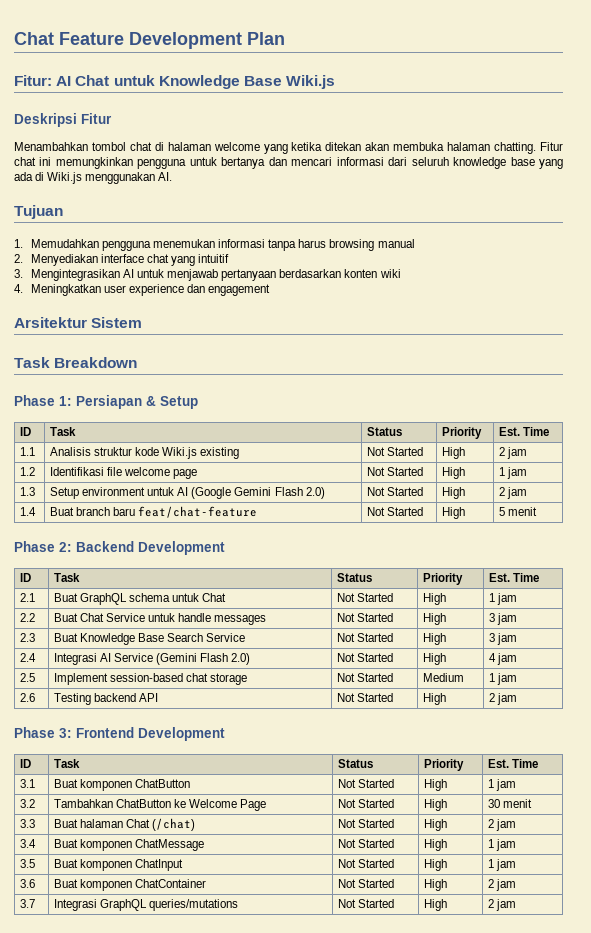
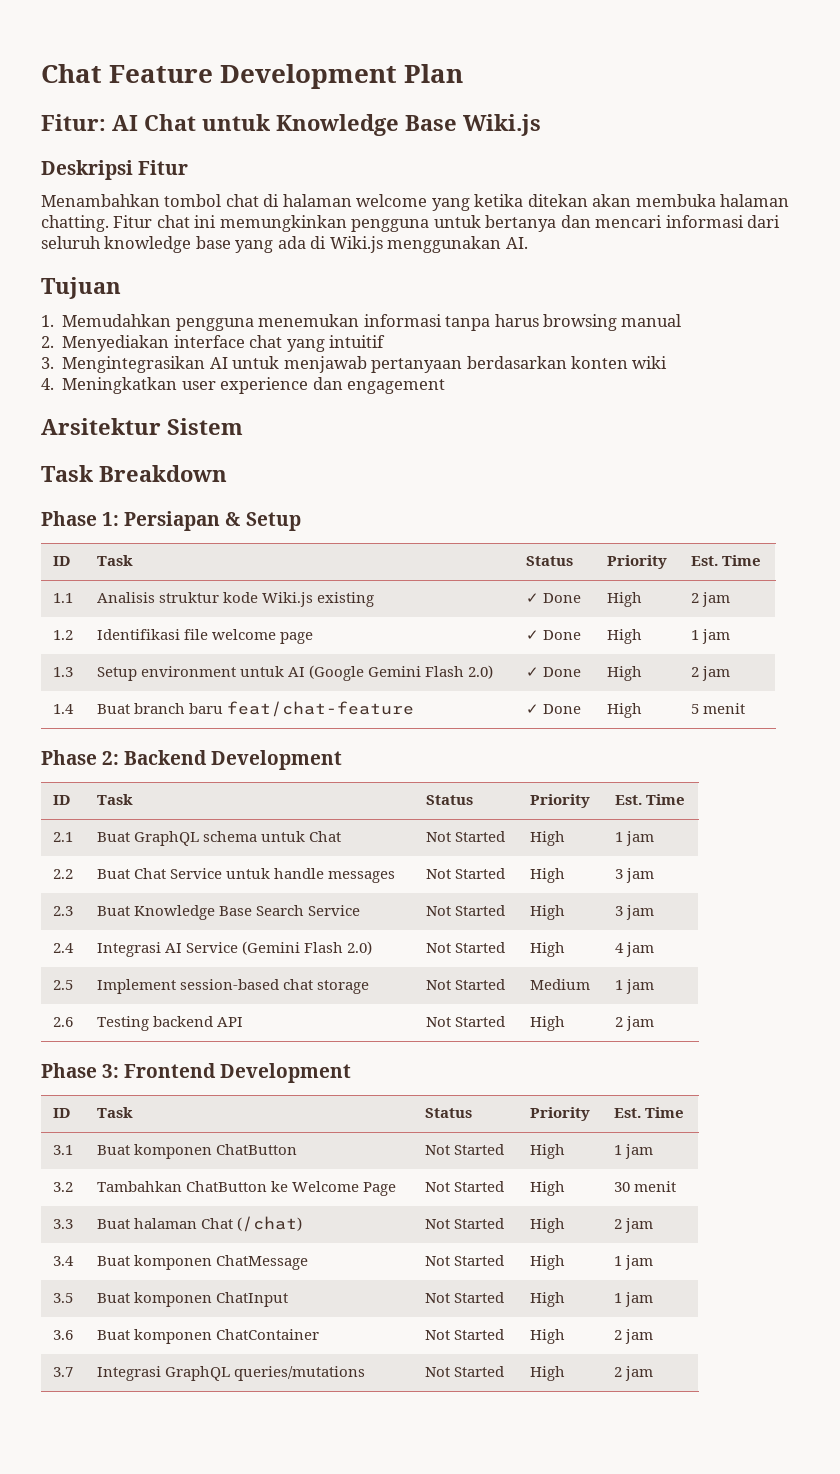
- 1.1 | Analisis struktur kode Wiki.js existing | Not Started | High | 2 jam
+ 1.1 | Analisis struktur kode Wiki.js existing | ✓ Done | High | 2 jam
- 1.2 | Identifikasi file welcome page | Not Started | High | 1 jam
+ 1.2 | Identifikasi file welcome page | ✓ Done | High | 1 jam
- 1.3 | Setup environment untuk AI (Google Gemini Flash 2.0) | Not Started | High | 2 jam
+ 1.3 | Setup environment untuk AI (Google Gemini Flash 2.0) | ✓ Done | High | 2 jam
- 1.4 | Buat branch baru feat/chat-feature | Not Started | High | 5 menit
+ 1.4 | Buat branch baru feat/chat-feature | ✓ Done | High | 5 menit

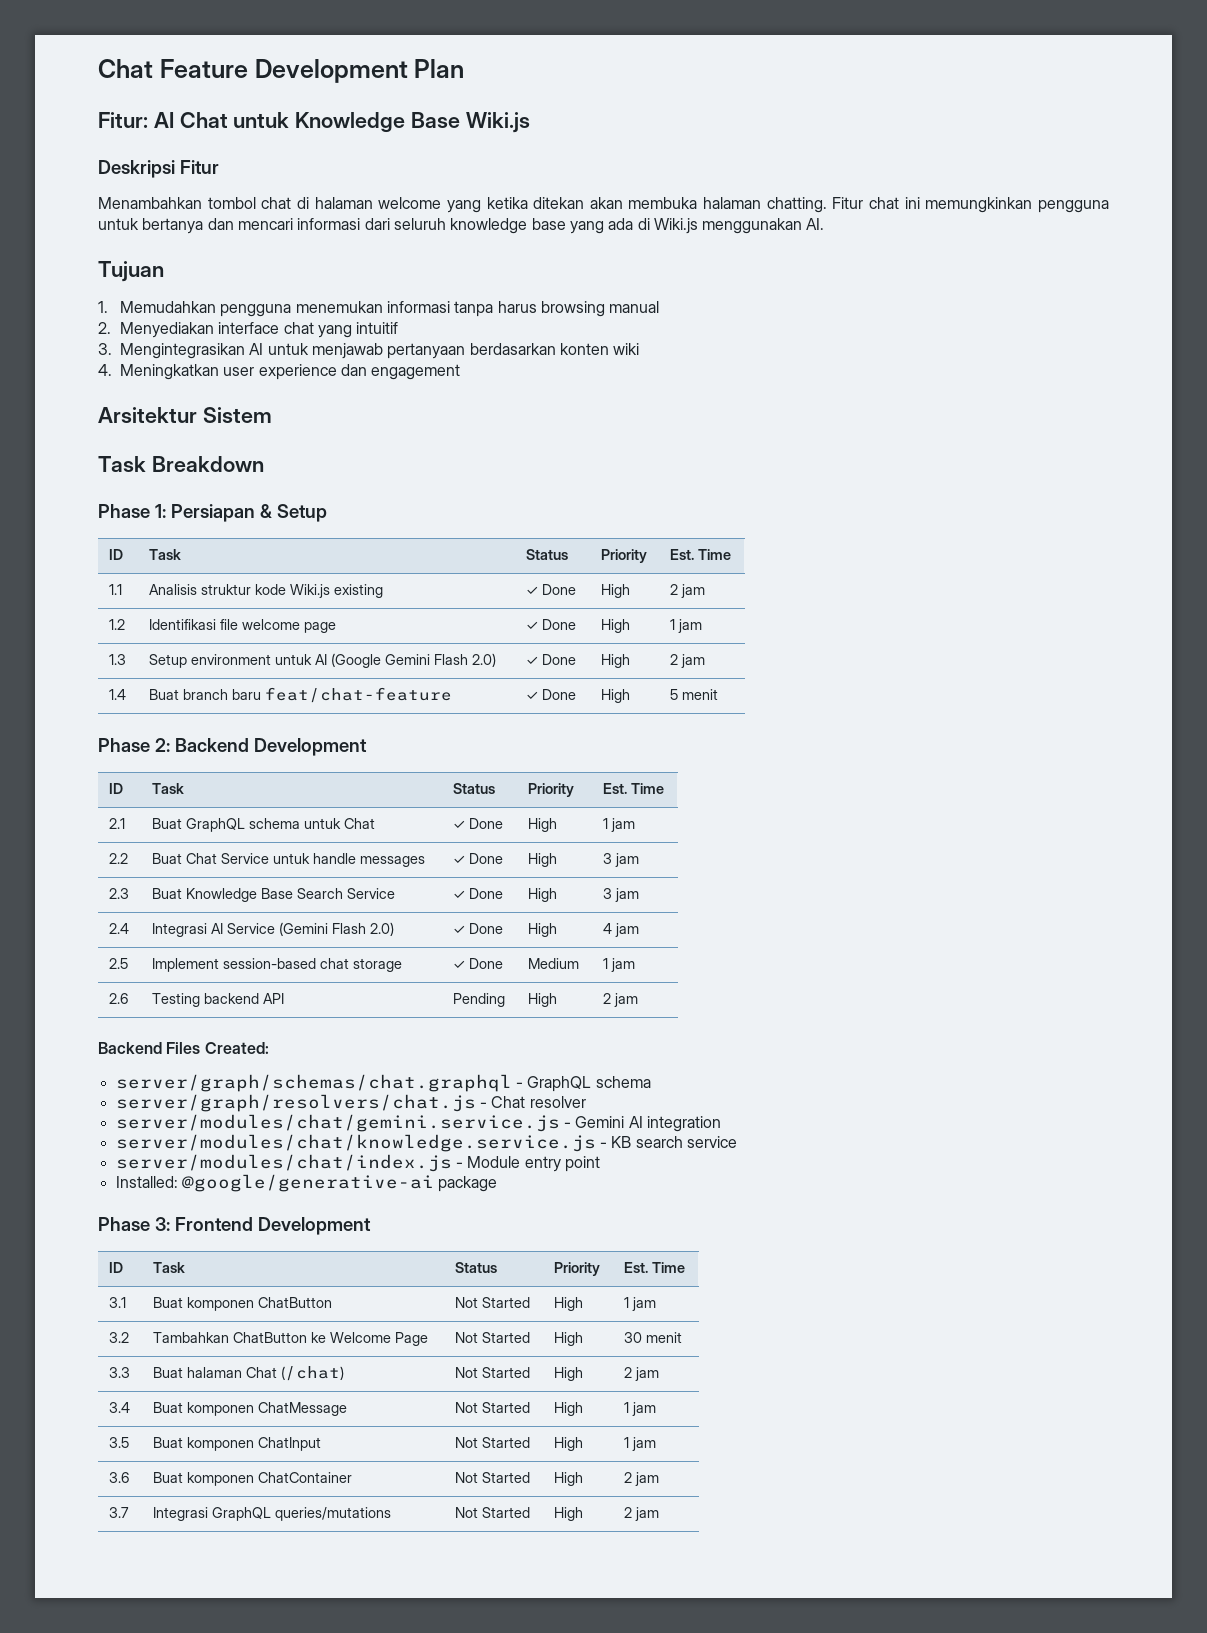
- 2.1 | Buat GraphQL schema untuk Chat | Not Started | High | 1 jam
+ 2.1 | Buat GraphQL schema untuk Chat | ✓ Done | High | 1 jam
- 2.2 | Buat Chat Service untuk handle messages | Not Started | High | 3 jam
+ 2.2 | Buat Chat Service untuk handle messages | ✓ Done | High | 3 jam
- 2.3 | Buat Knowledge Base Search Service | Not Started | High | 3 jam
+ 2.3 | Buat Knowledge Base Search Service | ✓ Done | High | 3 jam
- 2.4 | Integrasi AI Service (Gemini Flash 2.0) | Not Started | High | 4 jam
+ 2.4 | Integrasi AI Service (Gemini Flash 2.0) | ✓ Done | High | 4 jam
- 2.5 | Implement session-based chat storage | Not Started | Medium | 1 jam
+ 2.5 | Implement session-based chat storage | ✓ Done | Medium | 1 jam
- 2.6 | Testing backend API | Not Started | High | 2 jam
+ 2.6 | Testing backend API | Pending | High | 2 jam
+ Backend Files Created:
+ server/graph/schemas/chat.graphql - GraphQL schema
+ server/graph/resolvers/chat.js - Chat resolver
+ server/modules/chat/gemini.service.js - Gemini AI integration
+ server/modules/chat/knowledge.service.js - KB search service
+ server/modules/chat/index.js - Module entry point
+ Installed: @google/generative-ai package

